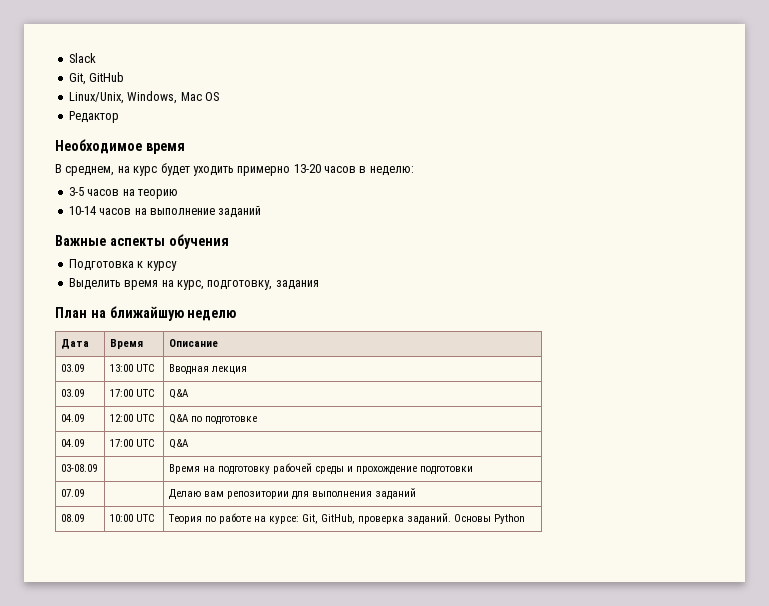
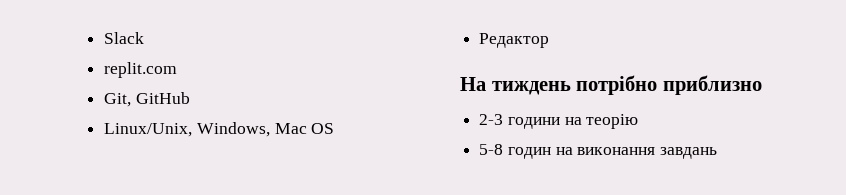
+ replit.com
- Необходимое время
- В среднем, на курс будет уходить примерно 13-20 часов в неделю:
- 3-5 часов на теорию
- 10-14 часов на выполнение заданий
- Важные аспекты обучения
- Подготовка к курсу
- Выделить время на курс, подготовку, задания
- План на ближайшую неделю
- Дата | Время | Описание
- 03.09 | 13:00 UTC | Вводная лекция
- 03.09 | 17:00 UTC | Q&A
- 04.09 | 12:00 UTC | Q&A по подготовке
- 04.09 | 17:00 UTC | Q&A
- 03-08.09 | | Время на подготовку рабочей среды и прохождение подготовки
- 07.09 | | Делаю вам репозитории для выполнения заданий
- 08.09 | 10:00 UTC | Теория по работе на курсе: Git, GitHub, проверка заданий. Основы Python
+ На тиждень потрібно приблизно
+ 2-3 години на теорію
+ 5-8 годин на виконання завдань

